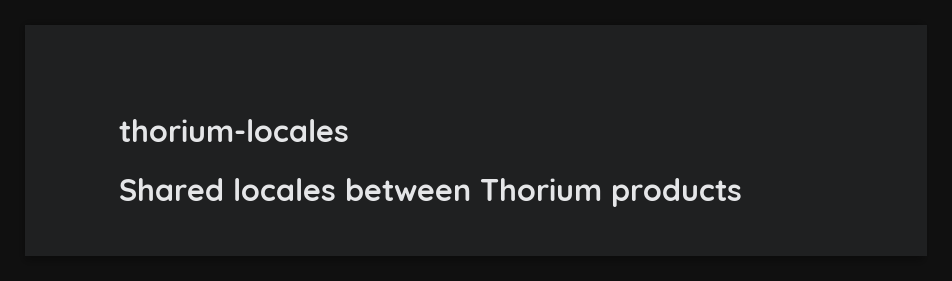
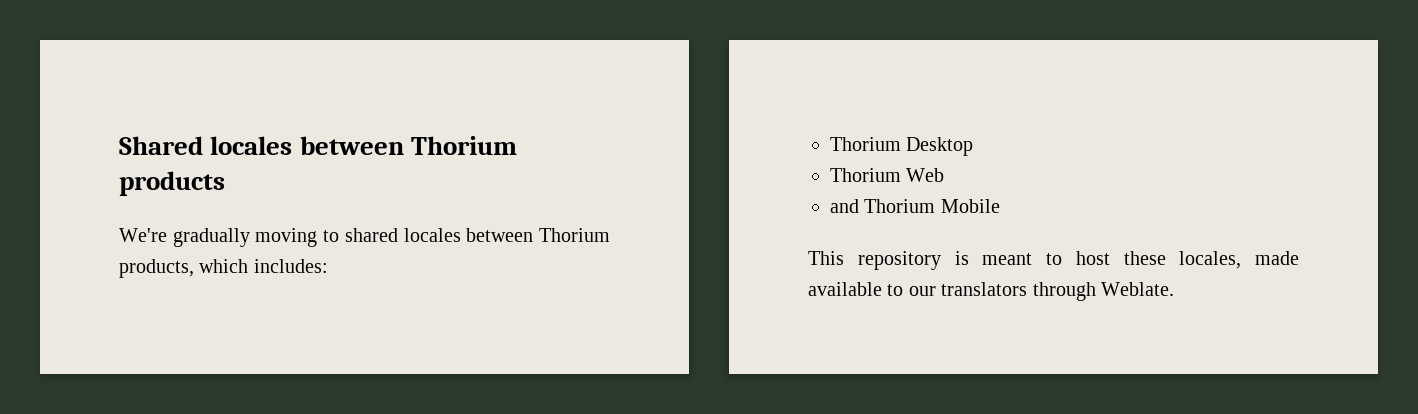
- thorium-locales
+ We're gradually moving to shared locales between Thorium products, which includes:
+ Thorium Desktop
+ Thorium Web
+ and Thorium Mobile
+ This repository is meant to host these locales, made available to our translators through Weblate.

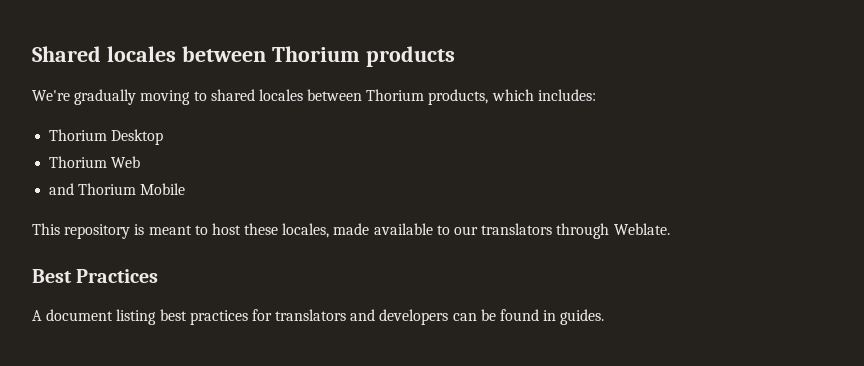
+ Best Practices
+ A document listing best practices for translators and developers can be found in guides.

